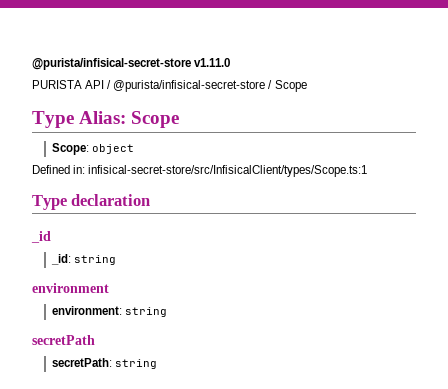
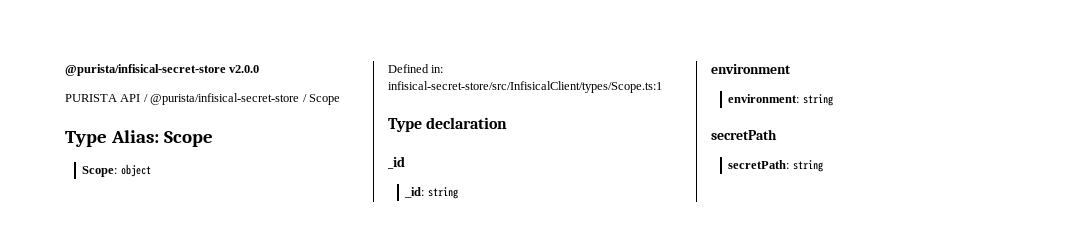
- @purista/infisical-secret-store v1.11.0
+ @purista/infisical-secret-store v2.0.0

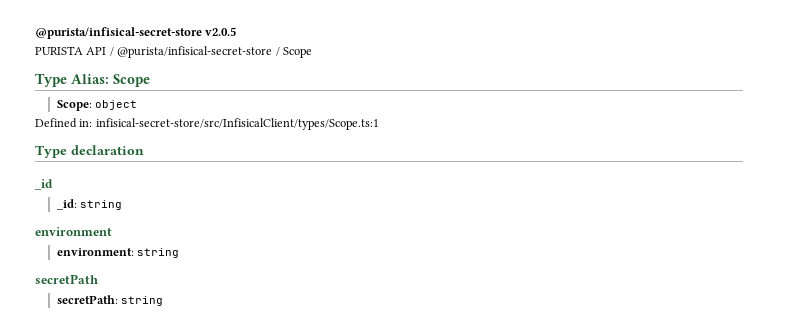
- @purista/infisical-secret-store v2.0.0
+ @purista/infisical-secret-store v2.0.5

